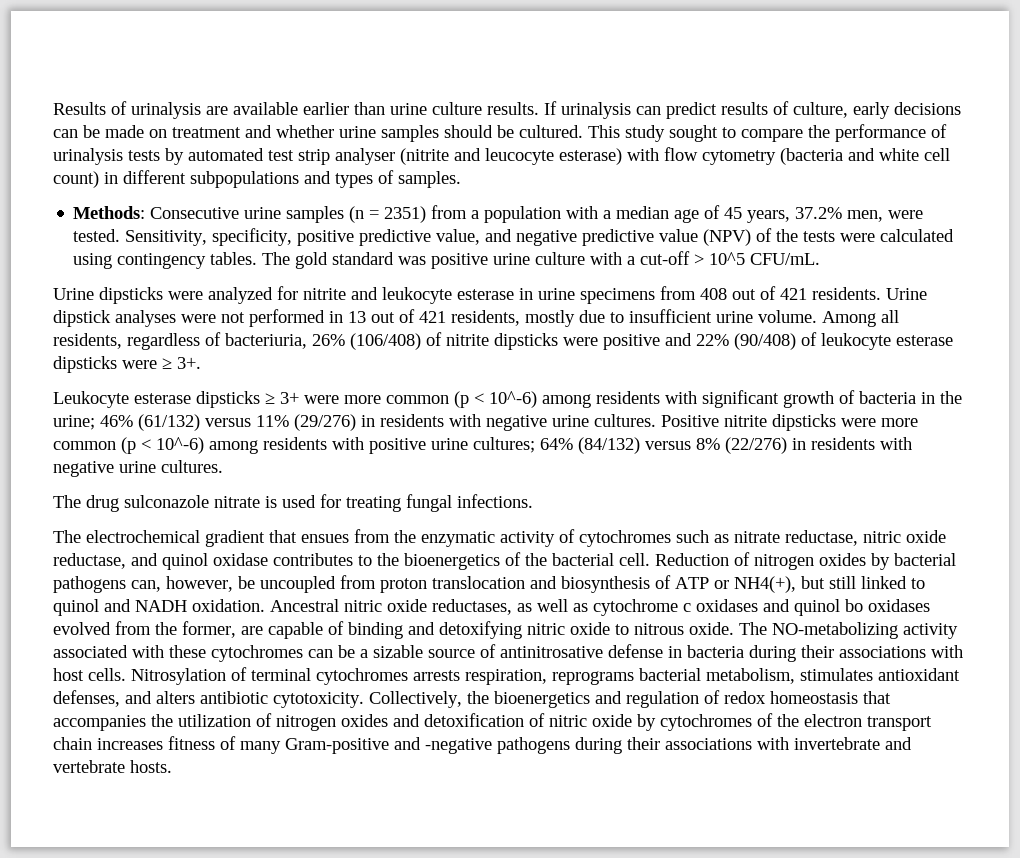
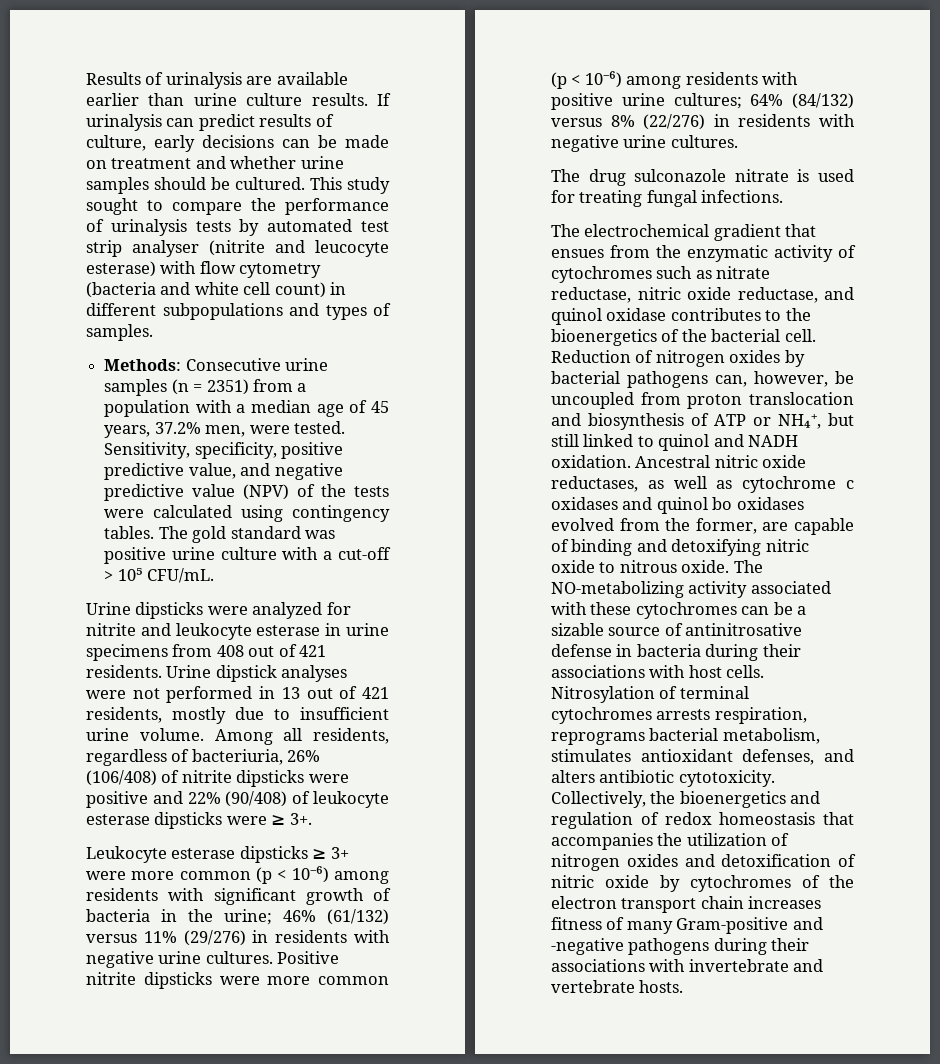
- The gold standard was positive urine culture with a cut-off > 10^5 CFU/mL.
+ The gold standard was positive urine culture with a cut-off > 10⁵ CFU/mL.
- Leukocyte esterase dipsticks ≥ 3+ were more common (p < 10^-6) among residents with significant growth of bacteria in the urine; 46% (61/132) versus 11% (29/276) in residents with negative urine cultures.
+ Leukocyte esterase dipsticks ≥ 3+ were more common (p < 10⁻⁶) among residents with significant growth of bacteria in the urine; 46% (61/132) versus 11% (29/276) in residents with negative urine cultures.
- Positive nitrite dipsticks were more common (p < 10^-6) among residents with positive urine cultures; 64% (84/132) versus 8% (22/276) in residents with negative urine cultures.
+ Positive nitrite dipsticks were more common (p < 10⁻⁶) among residents with positive urine cultures; 64% (84/132) versus 8% (22/276) in residents with negative urine cultures.
- Reduction of nitrogen oxides by bacterial pathogens can, however, be uncoupled from proton translocation and biosynthesis of ATP or NH4(+), but still linked to quinol and NADH oxidation.
+ Reduction of nitrogen oxides by bacterial pathogens can, however, be uncoupled from proton translocation and biosynthesis of ATP or NH₄⁺, but still linked to quinol and NADH oxidation.

